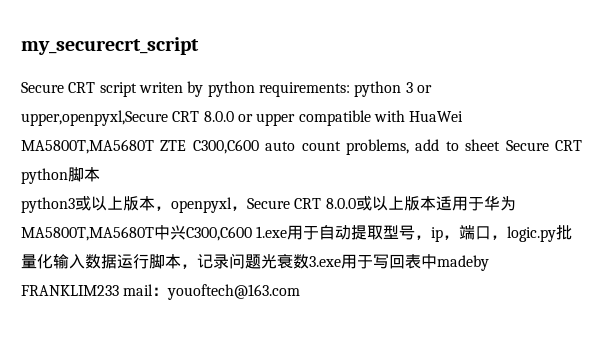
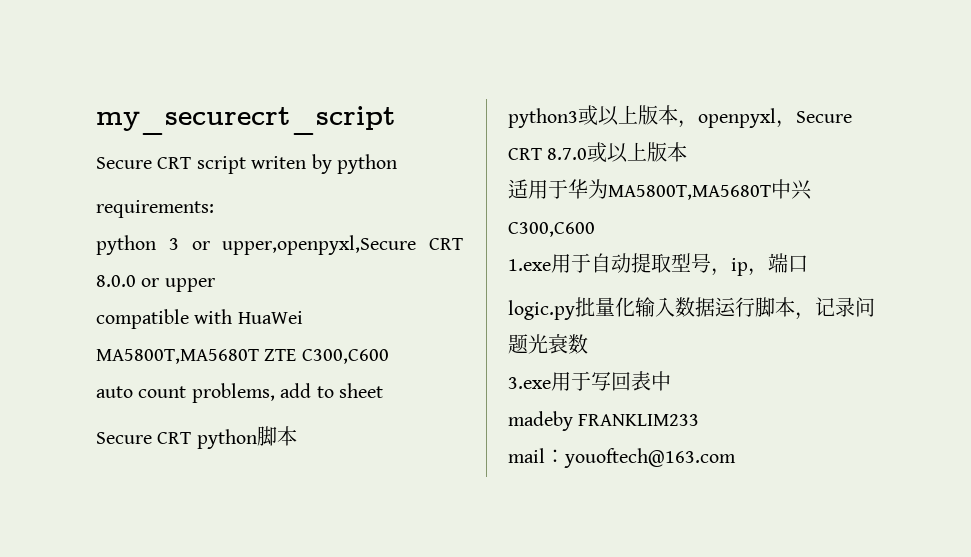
- Secure CRT script writen by python requirements: python 3 or upper,openpyxl,Secure CRT 8.0.0 or upper compatible with HuaWei MA5800T,MA5680T ZTE C300,C600 auto count problems, add to sheet Secure CRT python脚本
+ Secure CRT script writen by python
+ requirements:
+ python 3 or upper,openpyxl,Secure CRT 8.0.0 or upper
+ compatible with HuaWei MA5800T,MA5680T ZTE C300,C600
+ auto count problems, add to sheet
+ Secure CRT python脚本
- python3或以上版本，openpyxl，Secure CRT 8.0.0或以上版本适用于华为MA5800T,MA5680T中兴C300,C600 1.exe用于自动提取型号，ip，端口，logic.py批量化输入数据运行脚本，记录问题光衰数3.exe用于写回表中madeby FRANKLIM233 mail：youoftech@163.com
+ python3或以上版本，openpyxl，Secure CRT 8.7.0或以上版本
+ 适用于华为MA5800T,MA5680T中兴C300,C600
+ 1.exe用于自动提取型号，ip，端口
+ logic.py批量化输入数据运行脚本，记录问题光衰数
+ 3.exe用于写回表中
+ madeby FRANKLIM233
+ mail：youoftech@163.com

